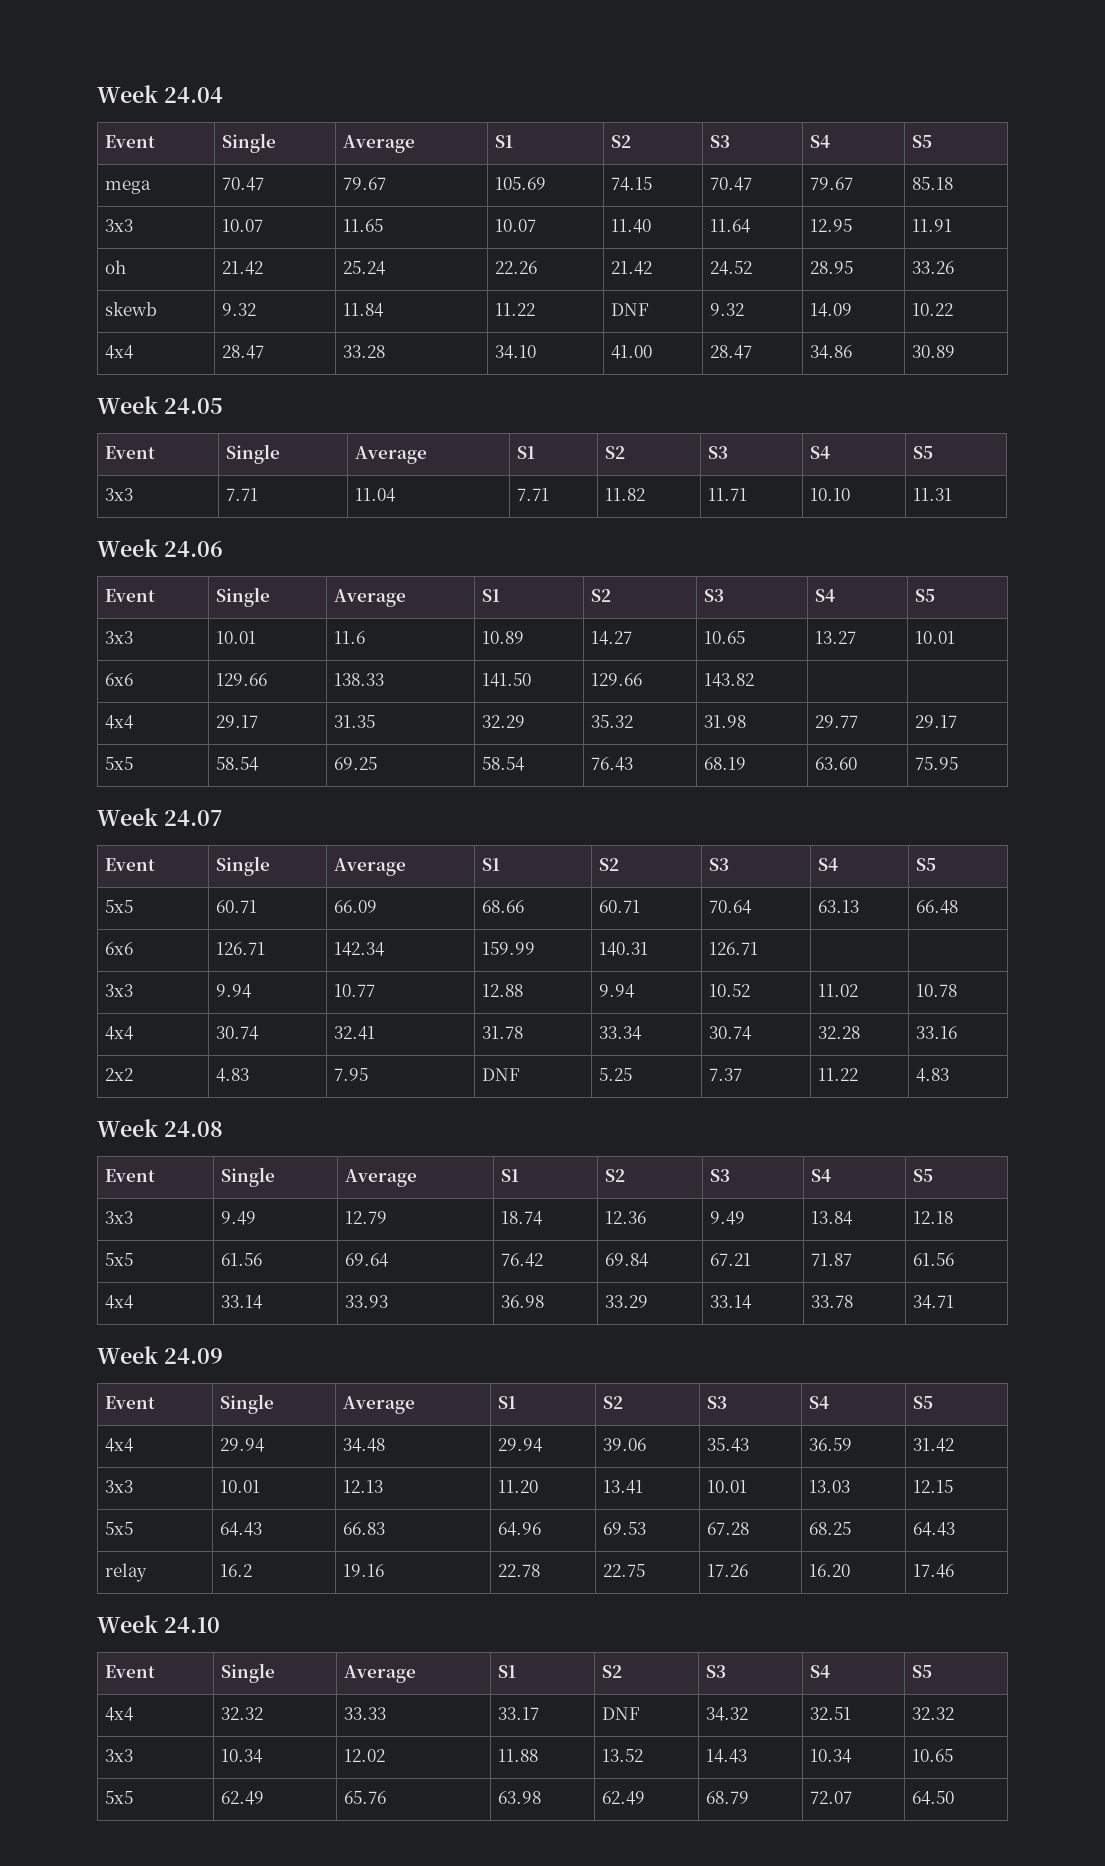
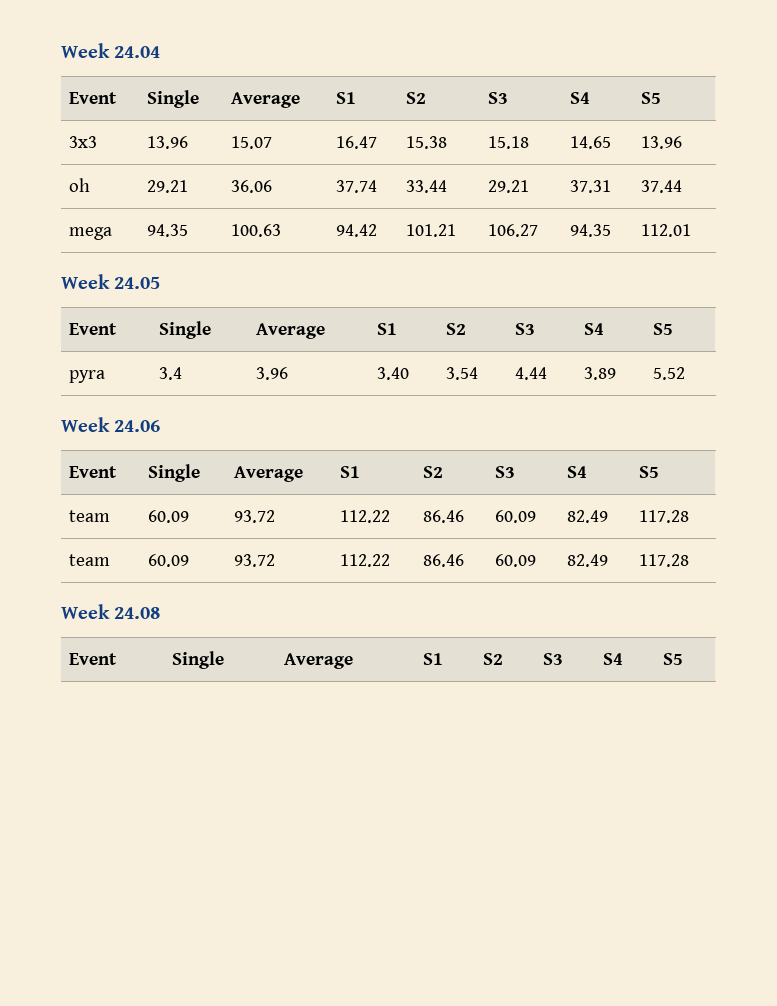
- mega | 70.47 | 79.67 | 105.69 | 74.15 | 70.47 | 79.67 | 85.18
- 3x3 | 10.07 | 11.65 | 10.07 | 11.40 | 11.64 | 12.95 | 11.91
- oh | 21.42 | 25.24 | 22.26 | 21.42 | 24.52 | 28.95 | 33.26
- skewb | 9.32 | 11.84 | 11.22 | DNF | 9.32 | 14.09 | 10.22
- 4x4 | 28.47 | 33.28 | 34.10 | 41.00 | 28.47 | 34.86 | 30.89
+ 3x3 | 13.96 | 15.07 | 16.47 | 15.38 | 15.18 | 14.65 | 13.96
+ oh | 29.21 | 36.06 | 37.74 | 33.44 | 29.21 | 37.31 | 37.44
+ mega | 94.35 | 100.63 | 94.42 | 101.21 | 106.27 | 94.35 | 112.01
- 3x3 | 7.71 | 11.04 | 7.71 | 11.82 | 11.71 | 10.10 | 11.31
+ pyra | 3.4 | 3.96 | 3.40 | 3.54 | 4.44 | 3.89 | 5.52
  Week 24.06
  Event | Single | Average | S1 | S2 | S3 | S4 | S5
- 3x3 | 10.01 | 11.6 | 10.89 | 14.27 | 10.65 | 13.27 | 10.01
- 6x6 | 129.66 | 138.33 | 141.50 | 129.66 | 143.82 | |
- 4x4 | 29.17 | 31.35 | 32.29 | 35.32 | 31.98 | 29.77 | 29.17
- 5x5 | 58.54 | 69.25 | 58.54 | 76.43 | 68.19 | 63.60 | 75.95
- Week 24.07
- Event | Single | Average | S1 | S2 | S3 | S4 | S5
- 5x5 | 60.71 | 66.09 | 68.66 | 60.71 | 70.64 | 63.13 | 66.48
- 6x6 | 126.71 | 142.34 | 159.99 | 140.31 | 126.71 | |
- 3x3 | 9.94 | 10.77 | 12.88 | 9.94 | 10.52 | 11.02 | 10.78
- 4x4 | 30.74 | 32.41 | 31.78 | 33.34 | 30.74 | 32.28 | 33.16
- 2x2 | 4.83 | 7.95 | DNF | 5.25 | 7.37 | 11.22 | 4.83
+ team | 60.09 | 93.72 | 112.22 | 86.46 | 60.09 | 82.49 | 117.28
+ team | 60.09 | 93.72 | 112.22 | 86.46 | 60.09 | 82.49 | 117.28
- 3x3 | 9.49 | 12.79 | 18.74 | 12.36 | 9.49 | 13.84 | 12.18
- 5x5 | 61.56 | 69.64 | 76.42 | 69.84 | 67.21 | 71.87 | 61.56
- 4x4 | 33.14 | 33.93 | 36.98 | 33.29 | 33.14 | 33.78 | 34.71
- Week 24.09
- Event | Single | Average | S1 | S2 | S3 | S4 | S5
- 4x4 | 29.94 | 34.48 | 29.94 | 39.06 | 35.43 | 36.59 | 31.42
- 3x3 | 10.01 | 12.13 | 11.20 | 13.41 | 10.01 | 13.03 | 12.15
- 5x5 | 64.43 | 66.83 | 64.96 | 69.53 | 67.28 | 68.25 | 64.43
- relay | 16.2 | 19.16 | 22.78 | 22.75 | 17.26 | 16.20 | 17.46
- Week 24.10
- Event | Single | Average | S1 | S2 | S3 | S4 | S5
- 4x4 | 32.32 | 33.33 | 33.17 | DNF | 34.32 | 32.51 | 32.32
- 3x3 | 10.34 | 12.02 | 11.88 | 13.52 | 14.43 | 10.34 | 10.65
- 5x5 | 62.49 | 65.76 | 63.98 | 62.49 | 68.79 | 72.07 | 64.50

